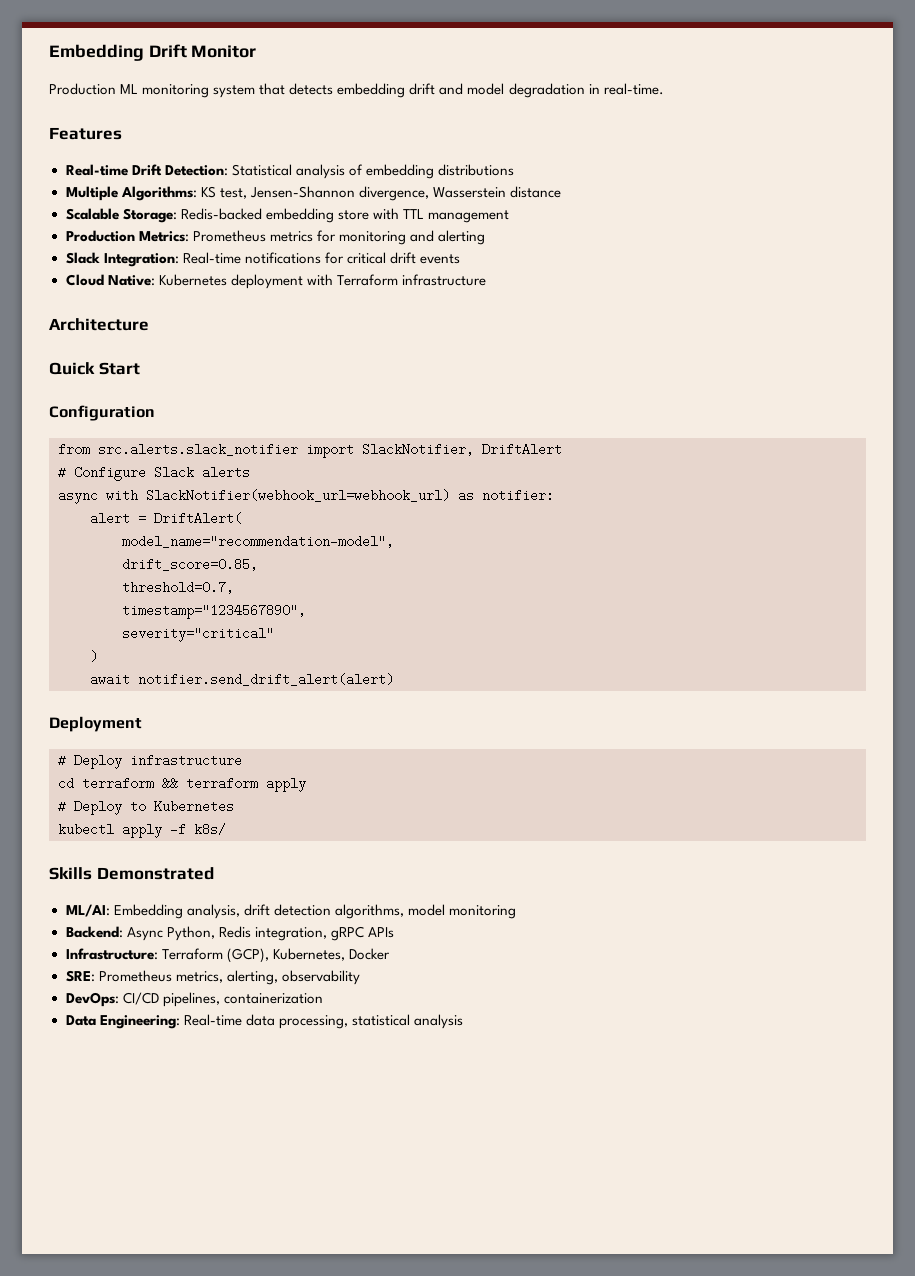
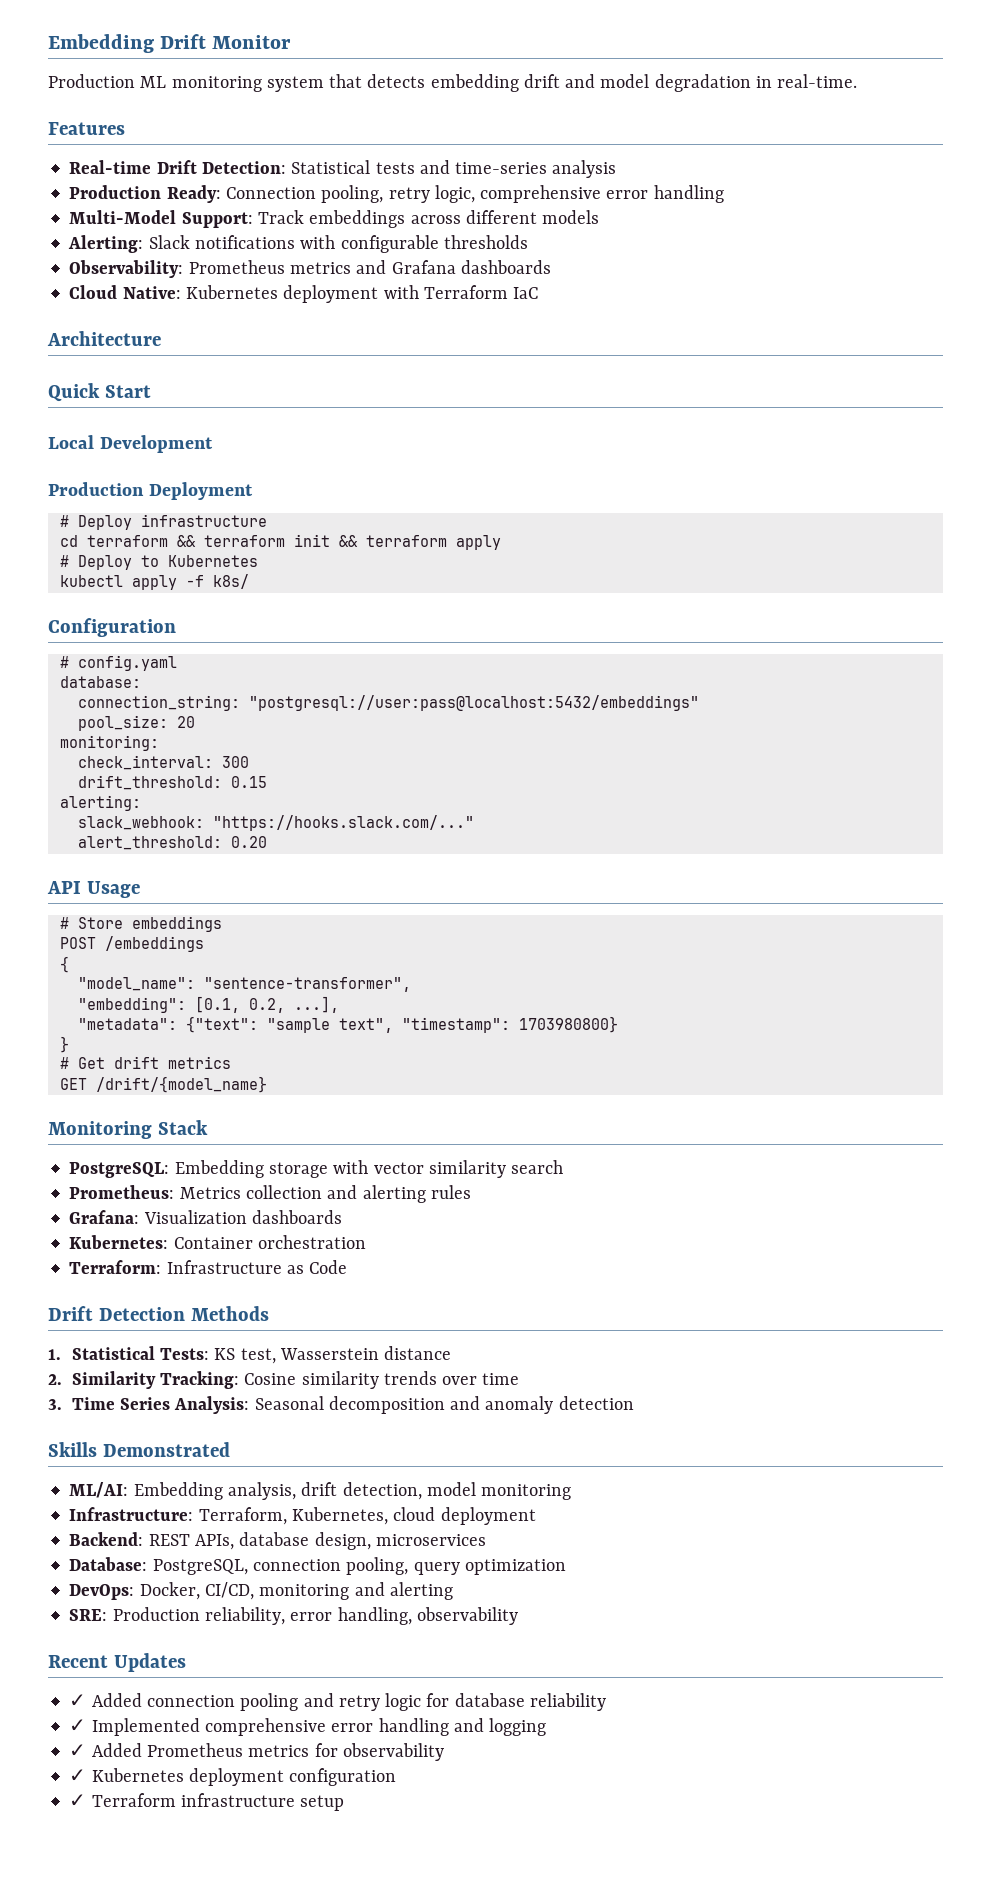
- Real-time Drift Detection: Statistical analysis of embedding distributions
- Multiple Algorithms: KS test, Jensen-Shannon divergence, Wasserstein distance
- Scalable Storage: Redis-backed embedding store with TTL management
- Production Metrics: Prometheus metrics for monitoring and alerting
- Slack Integration: Real-time notifications for critical drift events
+ Real-time Drift Detection: Statistical tests and time-series analysis
+ Production Ready: Connection pooling, retry logic, comprehensive error handling
+ Multi-Model Support: Track embeddings across different models
+ Alerting: Slack notifications with configurable thresholds
+ Observability: Prometheus metrics and Grafana dashboards
- Cloud Native: Kubernetes deployment with Terraform infrastructure
+ Cloud Native: Kubernetes deployment with Terraform IaC
- Configuration
- from src.alerts.slack_notifier import SlackNotifier, DriftAlert
- # Configure Slack alerts
- async with SlackNotifier(webhook_url=webhook_url) as notifier:
- alert = DriftAlert(
- model_name="recommendation-model",
- drift_score=0.85,
- threshold=0.7,
- timestamp="1234567890",
- severity="critical"
- )
- await notifier.send_drift_alert(alert)
- Deployment
+ Local Development
+ Production Deployment
- cd terraform && terraform apply
+ cd terraform && terraform init && terraform apply
+ Configuration
+ # config.yaml
+ database:
+ connection_string: "postgresql://user:pass@localhost:5432/embeddings"
+ pool_size: 20
+ monitoring:
+ check_interval: 300
+ drift_threshold: 0.15
+ alerting:
+ slack_webhook: "https://hooks.slack.com/..."
+ alert_threshold: 0.20
+ API Usage
+ # Store embeddings
+ POST /embeddings
+ {
+ "model_name": "sentence-transformer",
+ "embedding": [0.1, 0.2, ...],
+ "metadata": {"text": "sample text", "timestamp": 1703980800}
+ }
+ # Get drift metrics
+ GET /drift/{model_name}
+ Monitoring Stack
+ PostgreSQL: Embedding storage with vector similarity search
+ Prometheus: Metrics collection and alerting rules
+ Grafana: Visualization dashboards
+ Kubernetes: Container orchestration
+ Terraform: Infrastructure as Code
+ Drift Detection Methods
+ 1. Statistical Tests: KS test, Wasserstein distance
+ 2. Similarity Tracking: Cosine similarity trends over time
+ 3. Time Series Analysis: Seasonal decomposition and anomaly detection
- ML/AI: Embedding analysis, drift detection algorithms, model monitoring
+ ML/AI: Embedding analysis, drift detection, model monitoring
- Backend: Async Python, Redis integration, gRPC APIs
- Infrastructure: Terraform (GCP), Kubernetes, Docker
- SRE: Prometheus metrics, alerting, observability
- DevOps: CI/CD pipelines, containerization
- Data Engineering: Real-time data processing, statistical analysis
+ Infrastructure: Terraform, Kubernetes, cloud deployment
+ Backend: REST APIs, database design, microservices
+ Database: PostgreSQL, connection pooling, query optimization
+ DevOps: Docker, CI/CD, monitoring and alerting
+ SRE: Production reliability, error handling, observability
+ Recent Updates
+ ✓ Added connection pooling and retry logic for database reliability
+ ✓ Implemented comprehensive error handling and logging
+ ✓ Added Prometheus metrics for observability
+ ✓ Kubernetes deployment configuration
+ ✓ Terraform infrastructure setup

